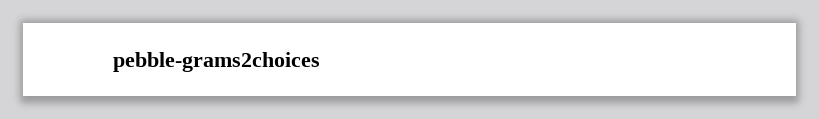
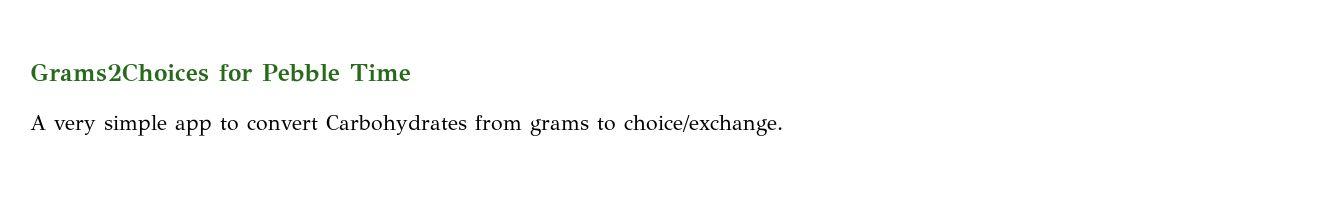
- pebble-grams2choices
+ Grams2Choices for Pebble Time
+ A very simple app to convert Carbohydrates from grams to choice/exchange.

